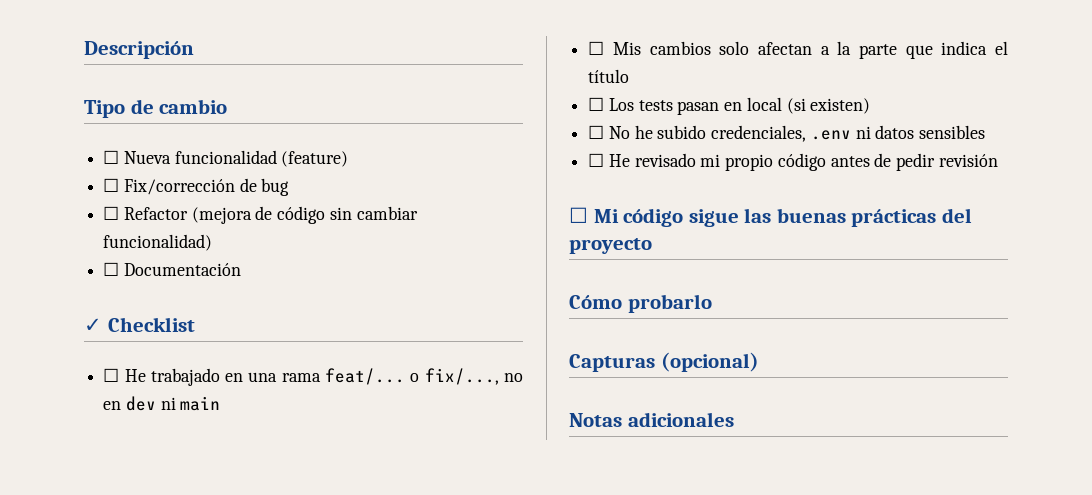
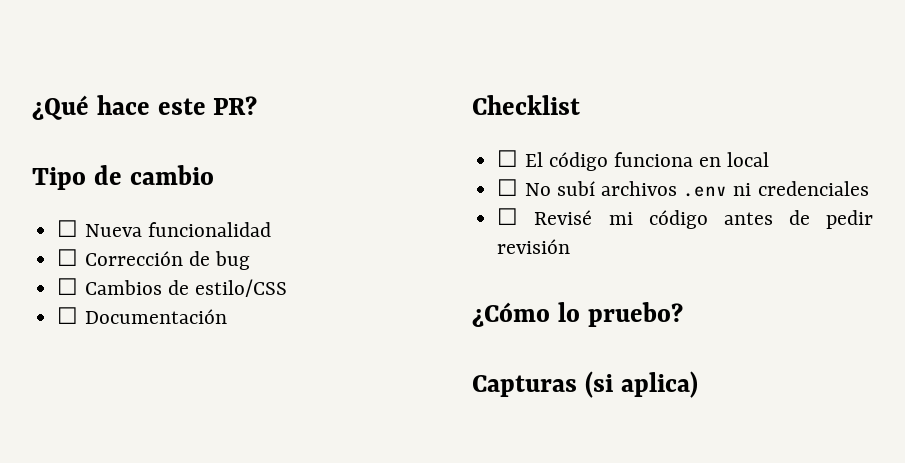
- Descripción
+ ¿Qué hace este PR?
- ☐ Nueva funcionalidad (feature)
- ☐ Fix/corrección de bug
+ ☐ Nueva funcionalidad
+ ☐ Corrección de bug
- ☐ Refactor (mejora de código sin cambiar funcionalidad)
+ ☐ Cambios de estilo/CSS
- ✓ Checklist
+ Checklist
- ☐ He trabajado en una rama feat/... o fix/..., no en dev ni main
- ☐ Mis cambios solo afectan a la parte que indica el título
- ☐ Los tests pasan en local (si existen)
+ ☐ El código funciona en local
- ☐ No he subido credenciales, .env ni datos sensibles
- ☐ He revisado mi propio código antes de pedir revisión
+ ☐ No subí archivos .env ni credenciales
+ ☐ Revisé mi código antes de pedir revisión
- ☐ Mi código sigue las buenas prácticas del proyecto
- Cómo probarlo
- Capturas (opcional)
- Notas adicionales
+ ¿Cómo lo pruebo?
+ Capturas (si aplica)

